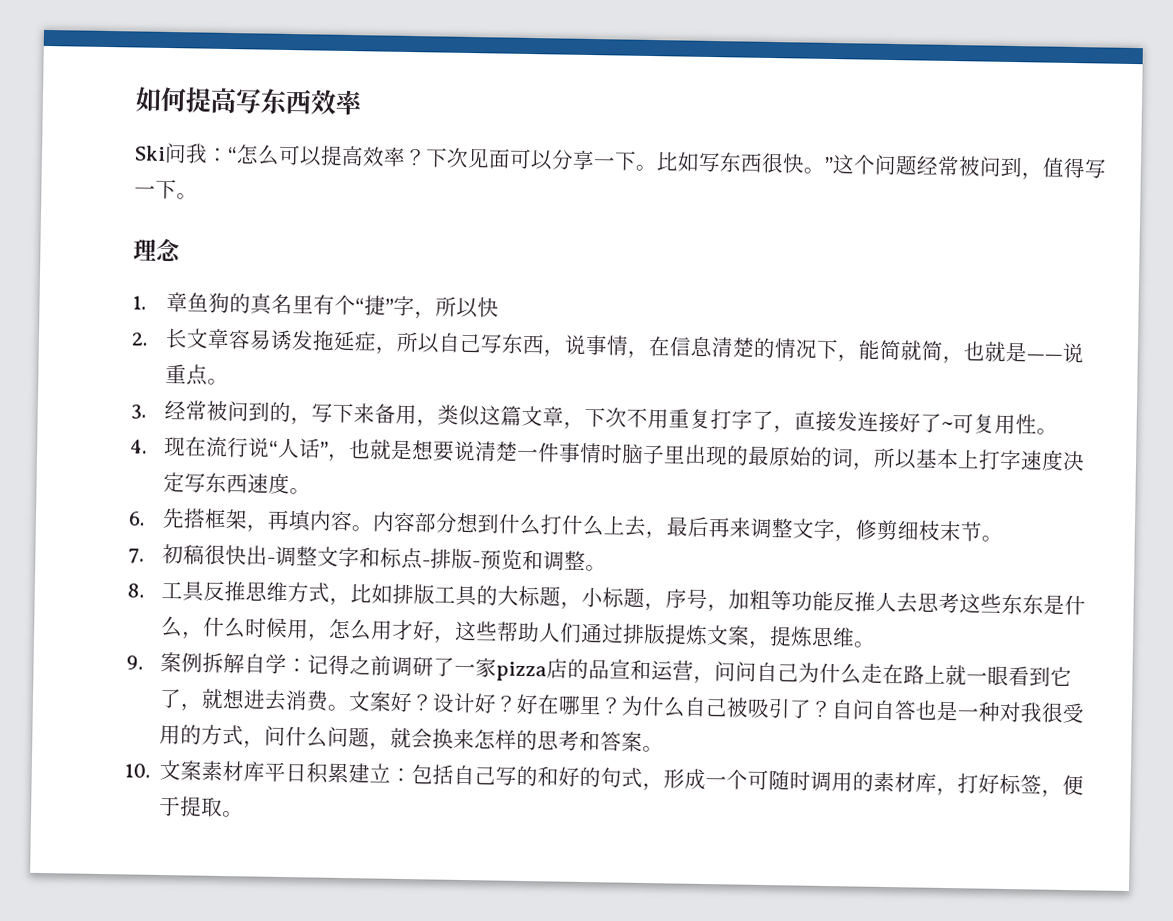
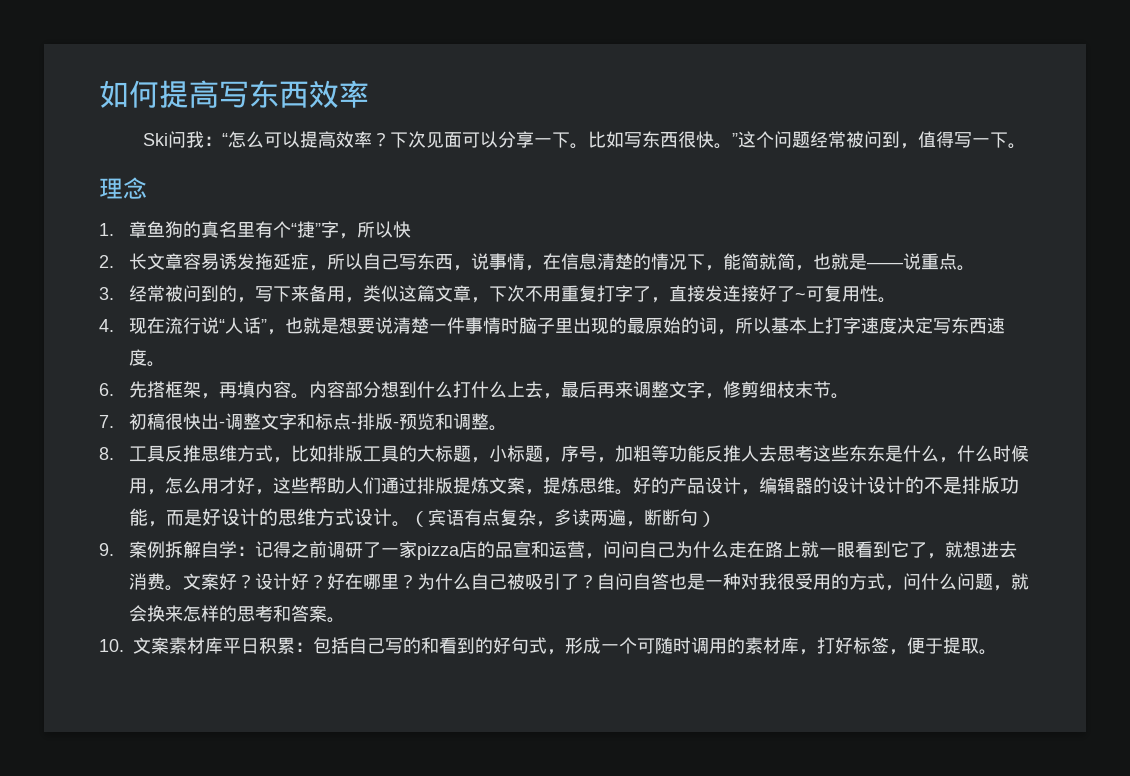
+ 好的产品设计，编辑器的设计设计的不是排版功能，而是好设计的思维方式设计。（宾语有点复杂，多读两遍，断断句）
- 10.文案素材库平日积累建立：包括自己写的和好的句式，形成一个可随时调用的素材库，打好标签，便于提取。
+ 10.文案素材库平日积累：包括自己写的和看到的好句式，形成一个可随时调用的素材库，打好标签，便于提取。

